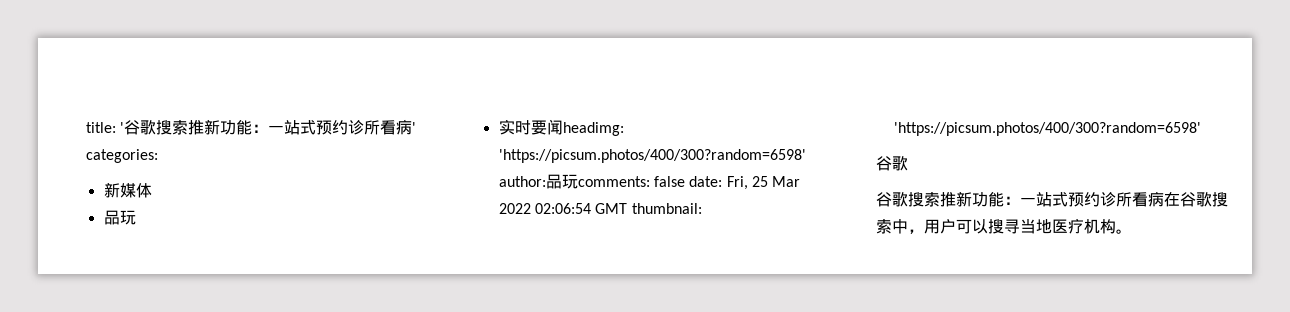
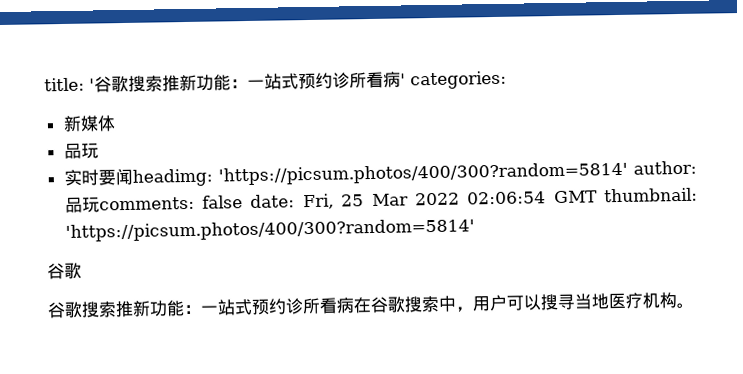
- 实时要闻headimg: 'https://picsum.photos/400/300?random=6598' author:品玩comments: false date: Fri, 25 Mar 2022 02:06:54 GMT thumbnail: 'https://picsum.photos/400/300?random=6598'
+ 实时要闻headimg: 'https://picsum.photos/400/300?random=5814' author:品玩comments: false date: Fri, 25 Mar 2022 02:06:54 GMT thumbnail: 'https://picsum.photos/400/300?random=5814'

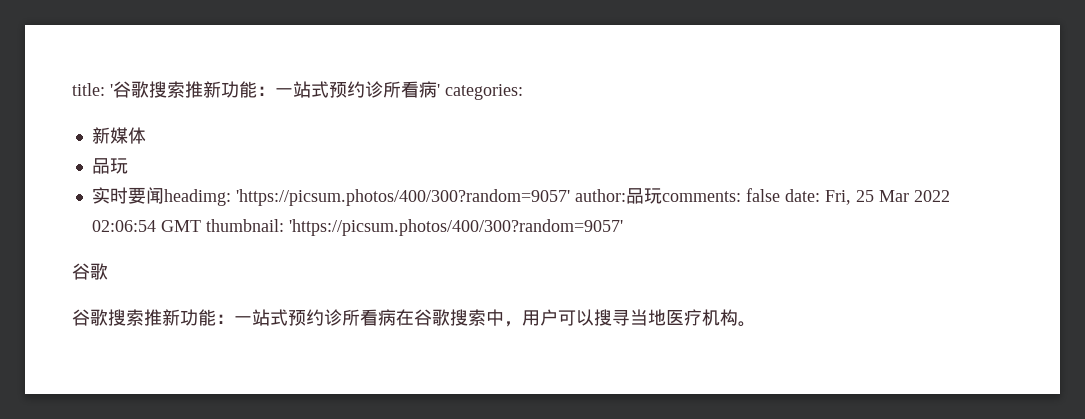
- 实时要闻headimg: 'https://picsum.photos/400/300?random=5814' author:品玩comments: false date: Fri, 25 Mar 2022 02:06:54 GMT thumbnail: 'https://picsum.photos/400/300?random=5814'
+ 实时要闻headimg: 'https://picsum.photos/400/300?random=9057' author:品玩comments: false date: Fri, 25 Mar 2022 02:06:54 GMT thumbnail: 'https://picsum.photos/400/300?random=9057'

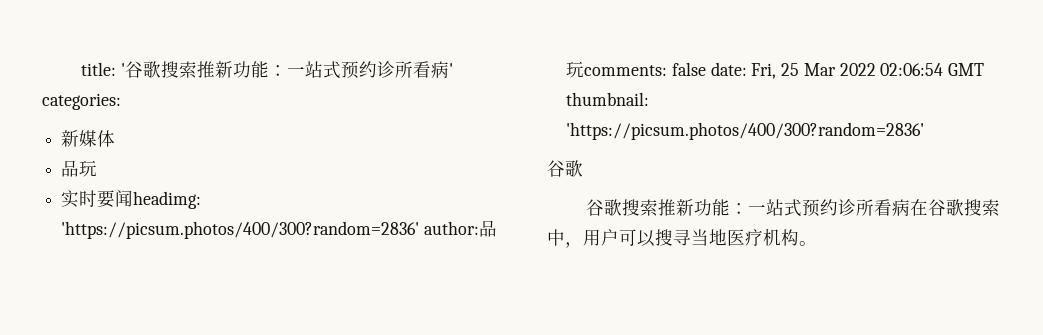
- 实时要闻headimg: 'https://picsum.photos/400/300?random=9057' author:品玩comments: false date: Fri, 25 Mar 2022 02:06:54 GMT thumbnail: 'https://picsum.photos/400/300?random=9057'
+ 实时要闻headimg: 'https://picsum.photos/400/300?random=2836' author:品玩comments: false date: Fri, 25 Mar 2022 02:06:54 GMT thumbnail: 'https://picsum.photos/400/300?random=2836'

